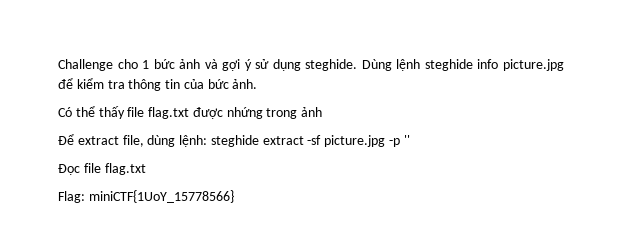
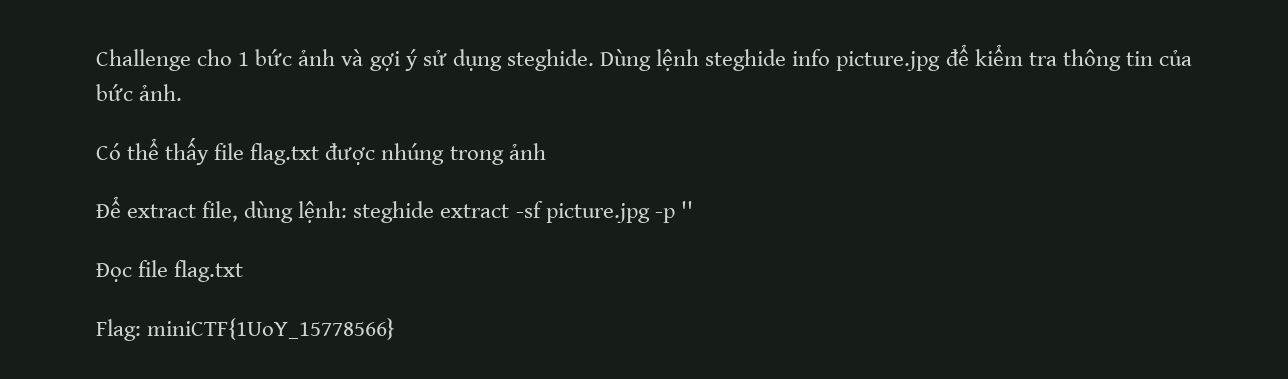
- Có thể thấy file flag.txt được nhứng trong ảnh
+ Có thể thấy file flag.txt được nhúng trong ảnh

